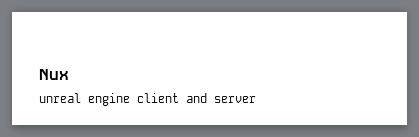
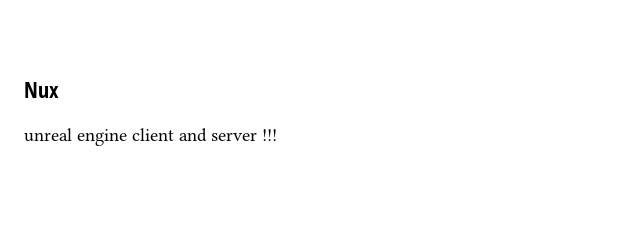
- unreal engine client and server
+ unreal engine client and server !!!

